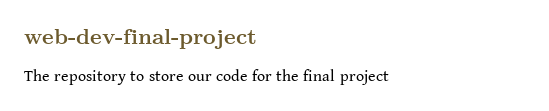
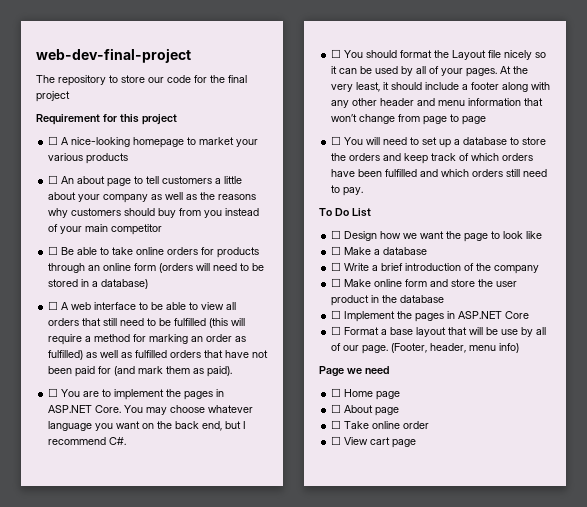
+ Requirement for this project
+ ☐ A nice-looking homepage to market your various products
+ ☐ An about page to tell customers a little about your company as well as the reasons why customers should buy from you instead of your main competitor
+ ☐ Be able to take online orders for products through an online form (orders will need to be stored in a database)
+ ☐ A web interface to be able to view all orders that still need to be fulfilled (this will require a method for marking an order as fulfilled) as well as fulfilled orders that have not been paid for (and mark them as paid).
+ ☐ You are to implement the pages in ASP.NET Core. You may choose whatever language you want on the back end, but I recommend C#.
+ ☐ You should format the Layout file nicely so it can be used by all of your pages. At the very least, it should include a footer along with any other header and menu information that won’t change from page to page
+ ☐ You will need to set up a database to store the orders and keep track of which orders have been fulfilled and which orders still need to pay.
+ To Do List
+ ☐ Design how we want the page to look like
+ ☐ Make a database
+ ☐ Write a brief introduction of the company
+ ☐ Make online form and store the user product in the database
+ ☐ Implement the pages in ASP.NET Core
+ ☐ Format a base layout that will be use by all of our page. (Footer, header, menu info)
+ Page we need
+ ☐ Home page
+ ☐ About page
+ ☐ Take online order
+ ☐ View cart page

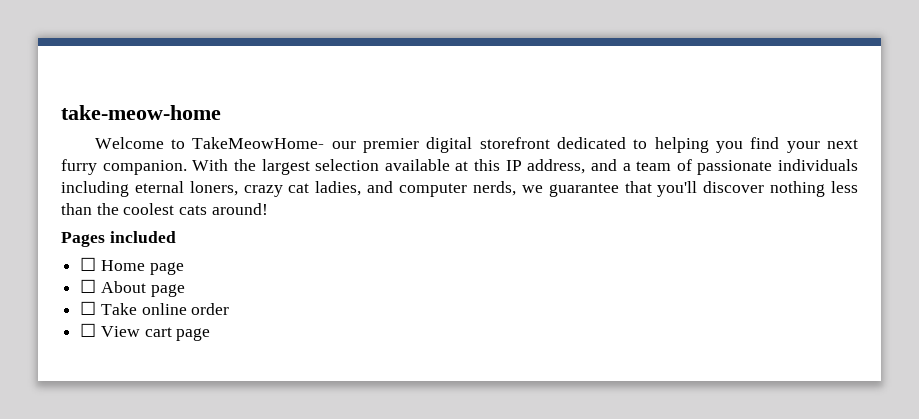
- web-dev-final-project
- The repository to store our code for the final project
- Requirement for this project
- ☐ A nice-looking homepage to market your various products
- ☐ An about page to tell customers a little about your company as well as the reasons why customers should buy from you instead of your main competitor
- ☐ Be able to take online orders for products through an online form (orders will need to be stored in a database)
- ☐ A web interface to be able to view all orders that still need to be fulfilled (this will require a method for marking an order as fulfilled) as well as fulfilled orders that have not been paid for (and mark them as paid).
- ☐ You are to implement the pages in ASP.NET Core. You may choose whatever language you want on the back end, but I recommend C#.
- ☐ You should format the Layout file nicely so it can be used by all of your pages. At the very least, it should include a footer along with any other header and menu information that won’t change from page to page
- ☐ You will need to set up a database to store the orders and keep track of which orders have been fulfilled and which orders still need to pay.
- To Do List
- ☐ Design how we want the page to look like
- ☐ Make a database
- ☐ Write a brief introduction of the company
- ☐ Make online form and store the user product in the database
- ☐ Implement the pages in ASP.NET Core
- ☐ Format a base layout that will be use by all of our page. (Footer, header, menu info)
- Page we need
+ take-meow-home
+ Welcome to TakeMeowHome- our premier digital storefront dedicated to helping you find your next furry companion. With the largest selection available at this IP address, and a team of passionate individuals including eternal loners, crazy cat ladies, and computer nerds, we guarantee that you'll discover nothing less than the coolest cats around!
+ Pages included

